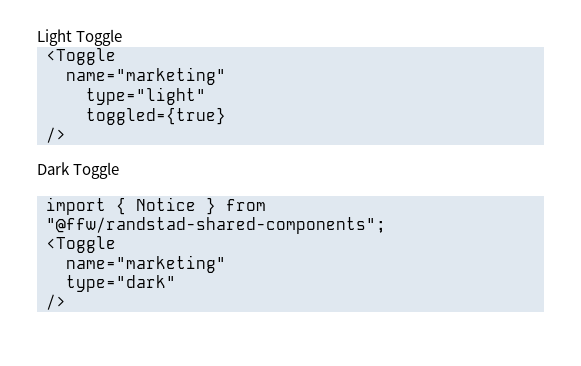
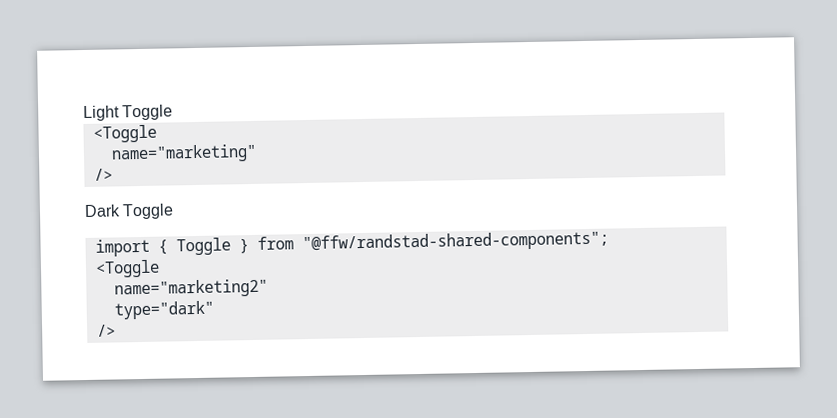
- type="light"
- toggled={true}
- import { Notice } from "@ffw/randstad-shared-components";
+ import { Toggle } from "@ffw/randstad-shared-components";
  <Toggle
- name="marketing"
+ name="marketing2"

